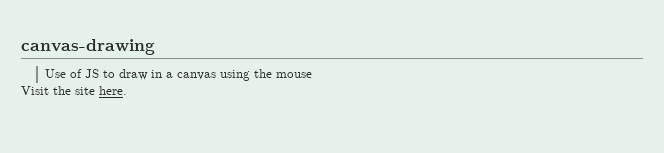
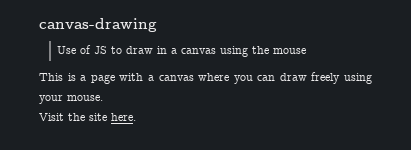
+ This is a page with a canvas where you can draw freely using your mouse.

